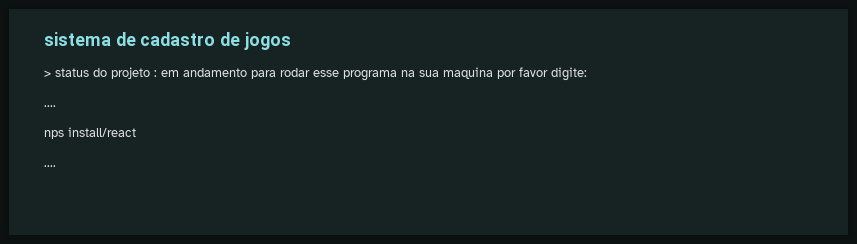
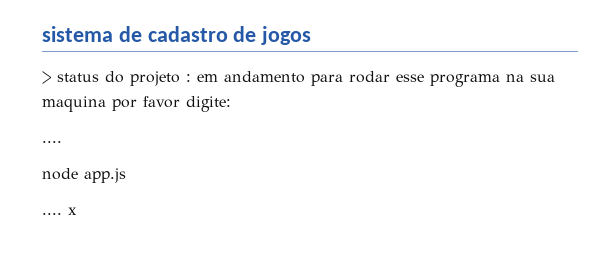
- nps install/react
- ....
+ node app.js
+ .... x

